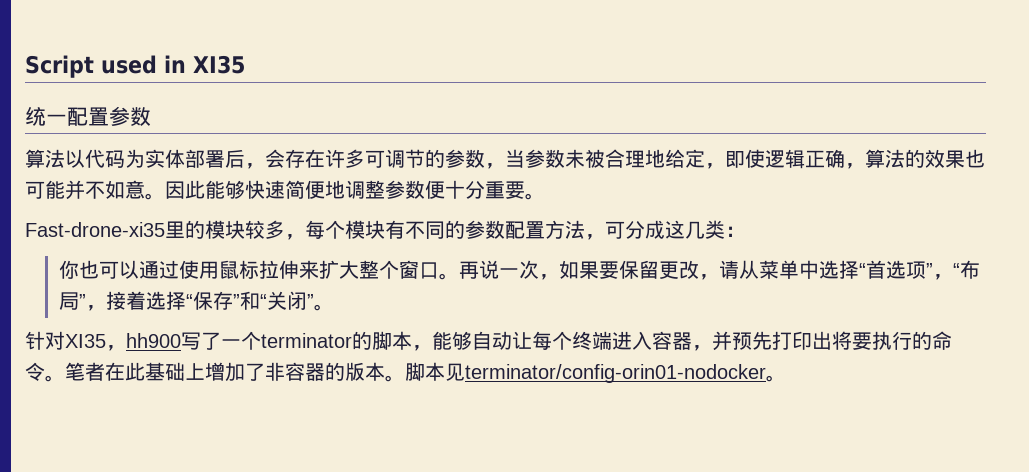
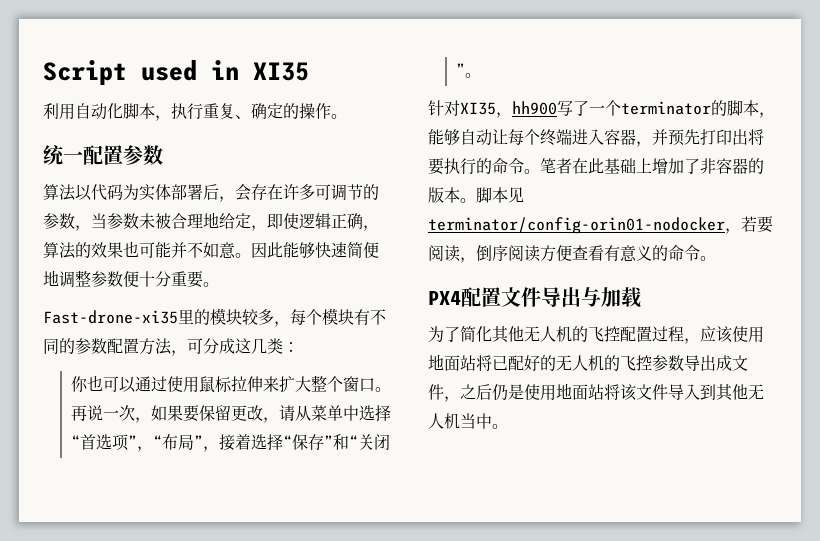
+ 利用自动化脚本，执行重复、确定的操作。
- 脚本见terminator/config-orin01-nodocker。
+ 脚本见terminator/config-orin01-nodocker，若要阅读，倒序阅读方便查看有意义的命令。
+ PX4配置文件导出与加载
+ 为了简化其他无人机的飞控配置过程，应该使用地面站将已配好的无人机的飞控参数导出成文件，之后仍是使用地面站将该文件导入到其他无人机当中。

